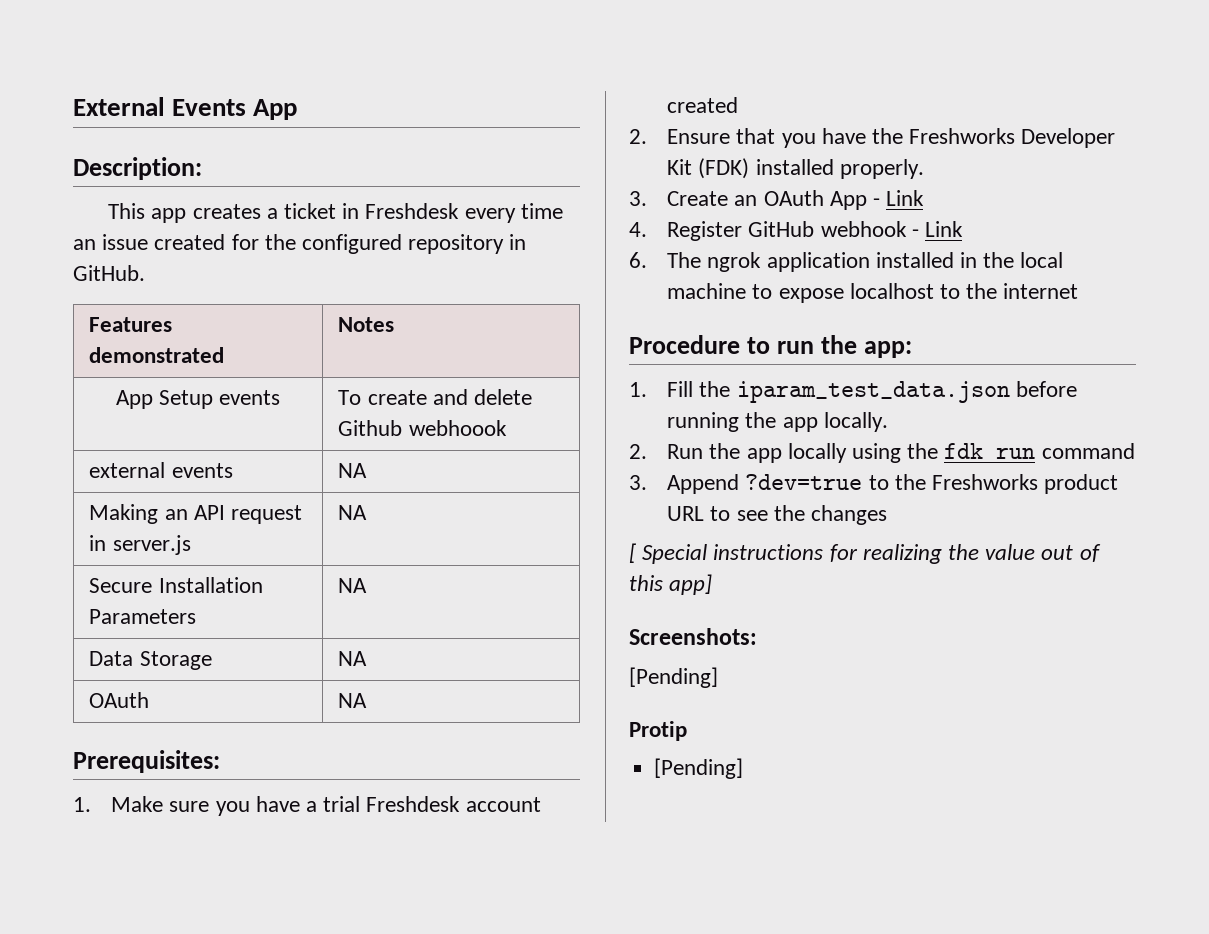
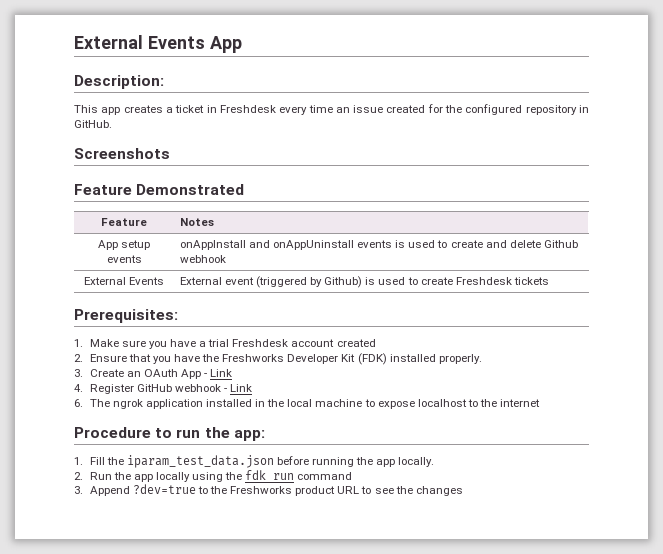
- Features demonstrated | Notes
+ Screenshots
+ Feature Demonstrated
+ Feature | Notes
- App Setup events | To create and delete Github webhoook
- external events | NA
- Making an API request in server.js | NA
- Secure Installation Parameters | NA
- Data Storage | NA
- OAuth | NA
+ App setup events | onAppInstall and onAppUninstall events is used to create and delete Github webhook
+ External Events | External event (triggered by Github) is used to create Freshdesk tickets
- [ Special instructions for realizing the value out of this app]
- Screenshots:
- [Pending]
- Protip
- [Pending]

